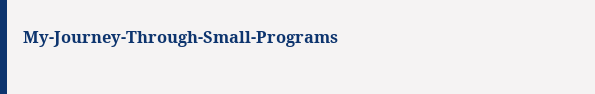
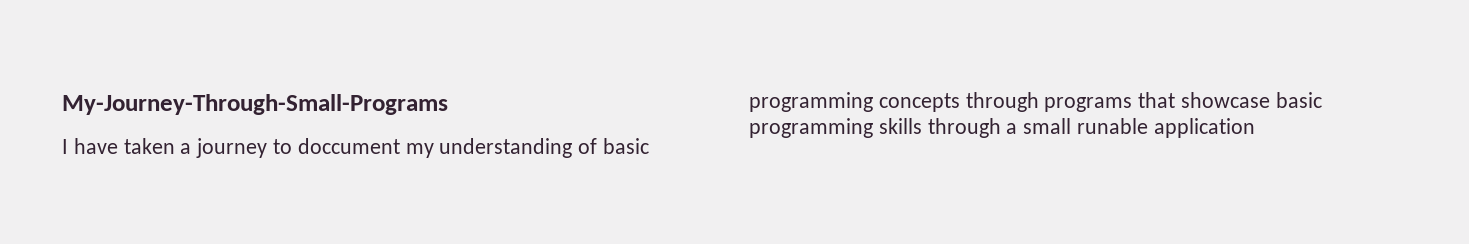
+ I have taken a journey to doccument my understanding of basic programming concepts through programs that showcase basic programming skills through a small runable application

